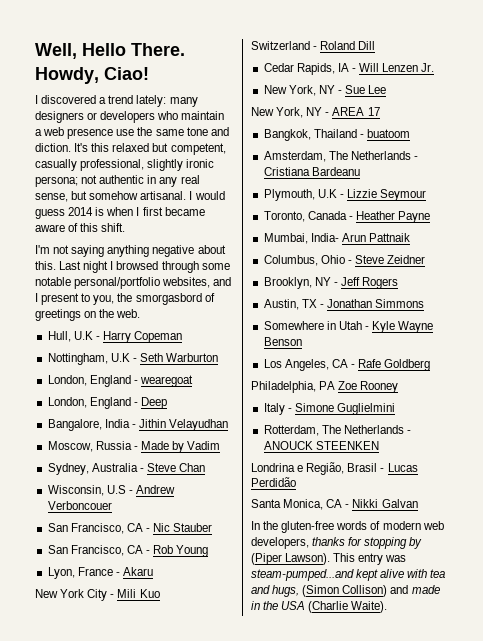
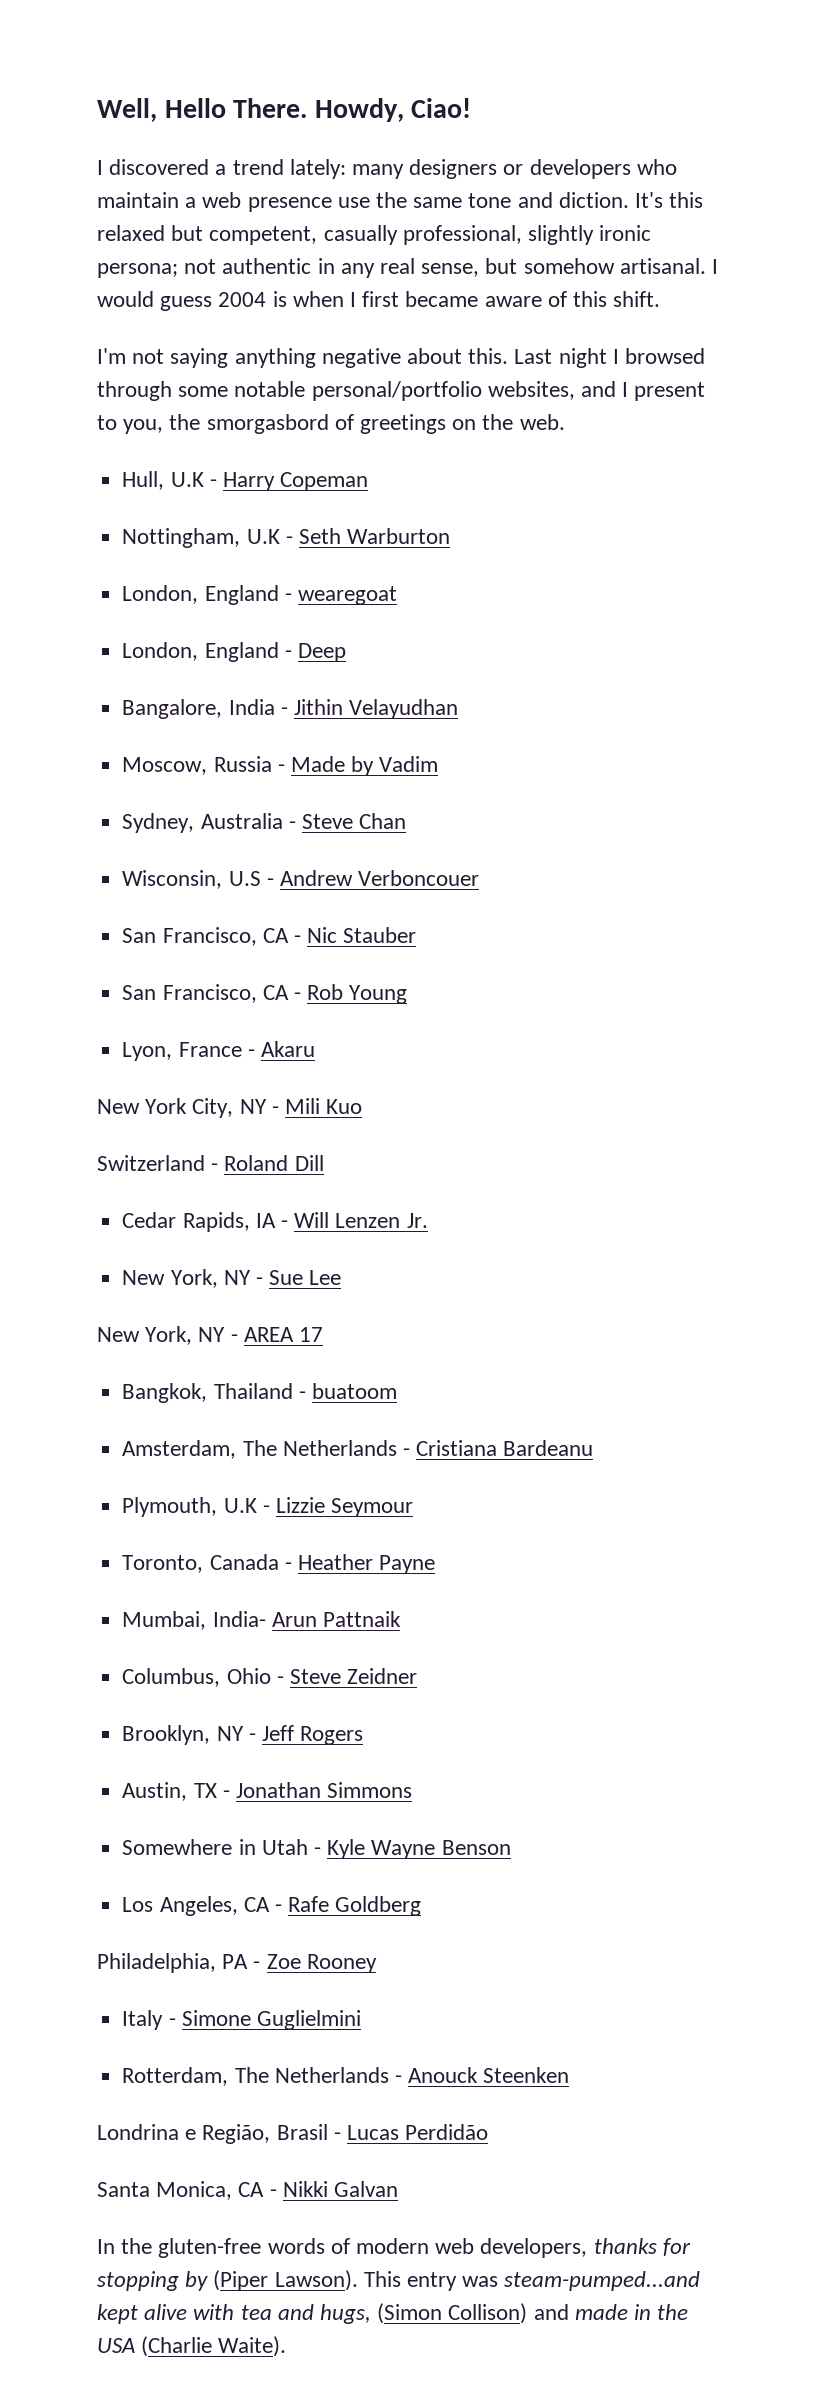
- I would guess 2014 is when I first became aware of this shift.
+ I would guess 2004 is when I first became aware of this shift.
- New York City - Mili Kuo
+ New York City, NY - Mili Kuo
- Philadelphia, PA Zoe Rooney
+ Philadelphia, PA - Zoe Rooney
- Rotterdam, The Netherlands - ANOUCK STEENKEN
+ Rotterdam, The Netherlands - Anouck Steenken

